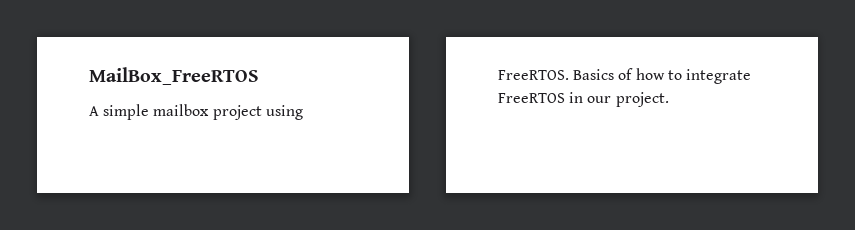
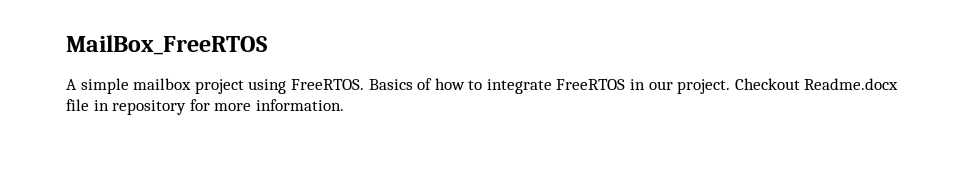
+ Checkout Readme.docx file in repository for more information.

